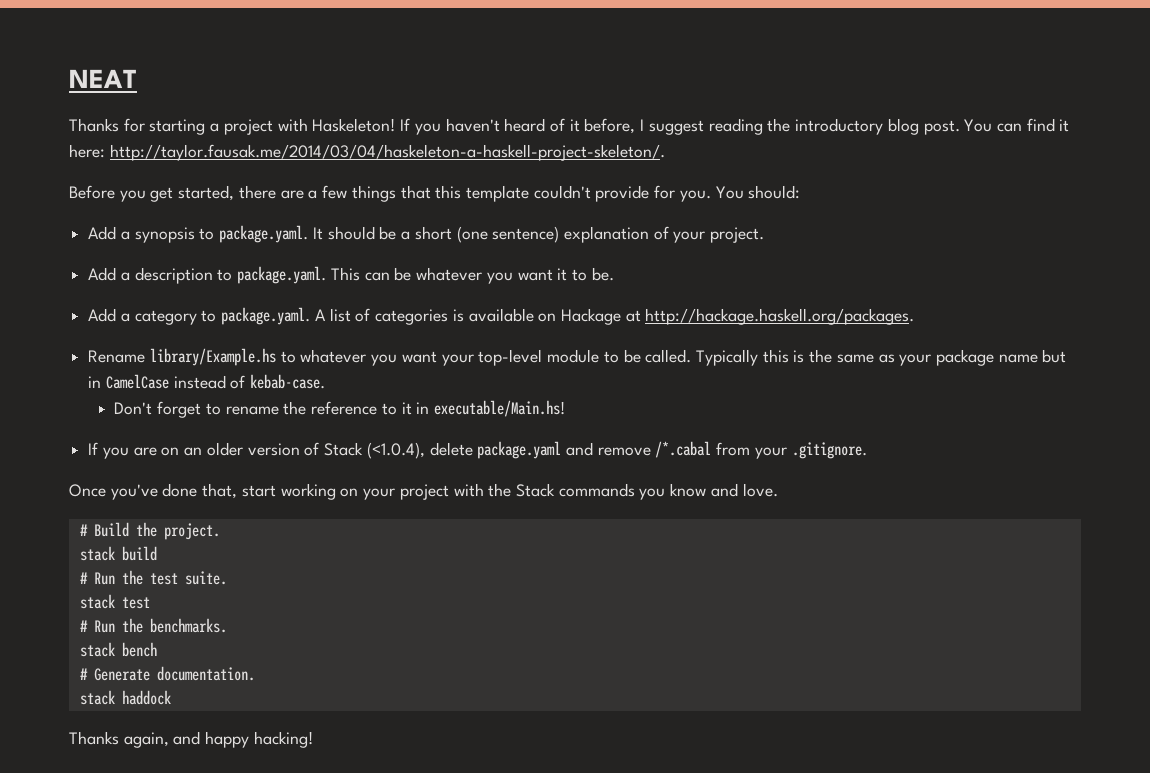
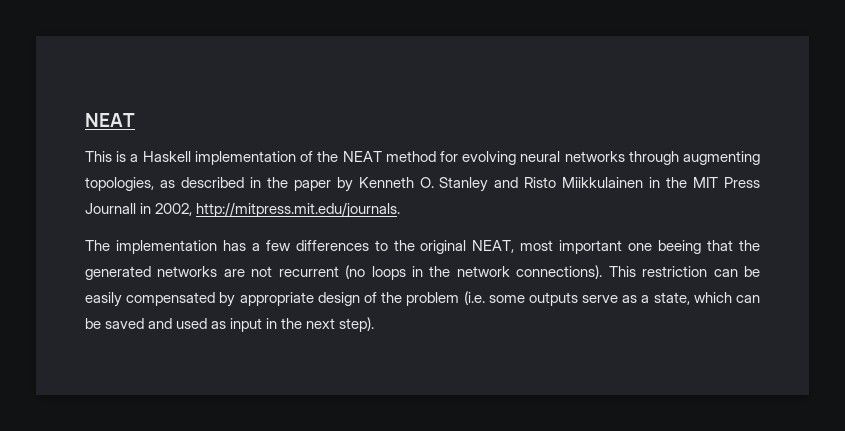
- Thanks for starting a project with Haskeleton! If you haven't heard of it before, I suggest reading the introductory blog post. You can find it here: http://taylor.fausak.me/2014/03/04/haskeleton-a-haskell-project-skeleton/.
- Before you get started, there are a few things that this template couldn't provide for you. You should:
- Add a synopsis to package.yaml. It should be a short (one sentence) explanation of your project.
- Add a description to package.yaml. This can be whatever you want it to be.
- Add a category to package.yaml. A list of categories is available on Hackage at http://hackage.haskell.org/packages.
- Rename library/Example.hs to whatever you want your top-level module to be called. Typically this is the same as your package name but in CamelCase instead of kebab-case.
- Don't forget to rename the reference to it in executable/Main.hs!
- If you are on an older version of Stack (<1.0.4), delete package.yaml and remove /*.cabal from your .gitignore.
- Once you've done that, start working on your project with the Stack commands you know and love.
- # Build the project.
- stack build
- # Run the test suite.
- stack test
- # Run the benchmarks.
- stack bench
- # Generate documentation.
- stack haddock
- Thanks again, and happy hacking!
+ This is a Haskell implementation of the NEAT method for evolving neural networks through augmenting topologies, as described in the paper by Kenneth O. Stanley and Risto Miikkulainen in the MIT Press Journall in 2002, http://mitpress.mit.edu/journals.
+ The implementation has a few differences to the original NEAT, most important one beeing that the generated networks are not recurrent (no loops in the network connections). This restriction can be easily compensated by appropriate design of the problem (i.e. some outputs serve as a state, which can be saved and used as input in the next step).

